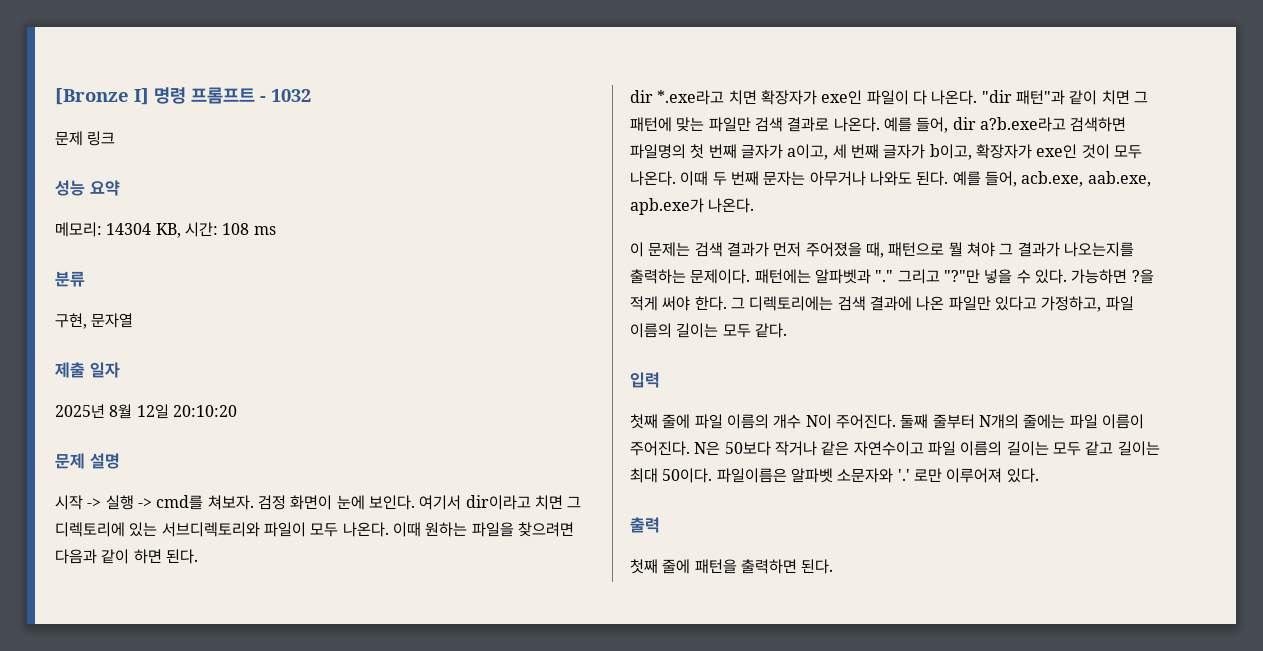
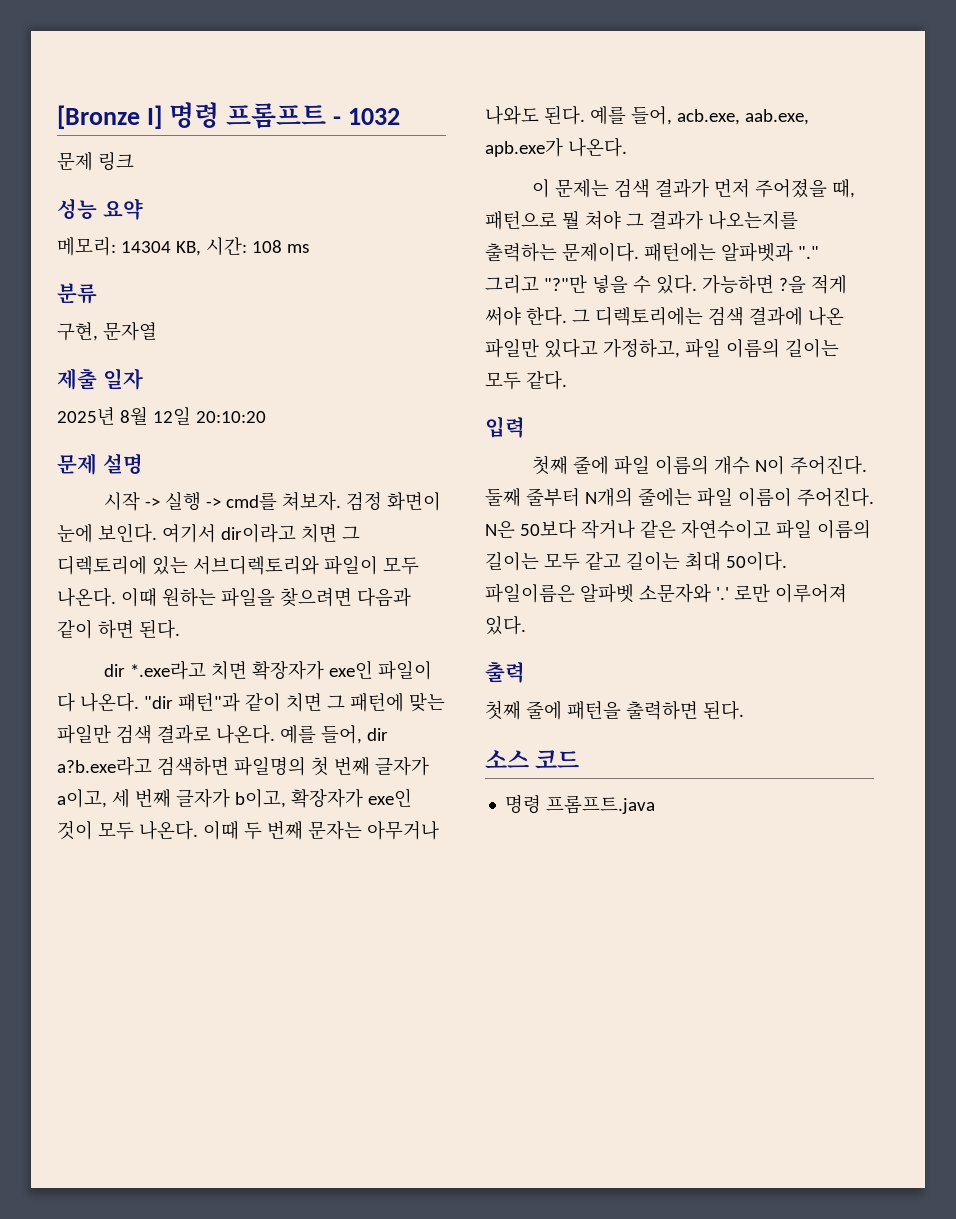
+ 소스 코드
+ 명령 프롬프트.java

